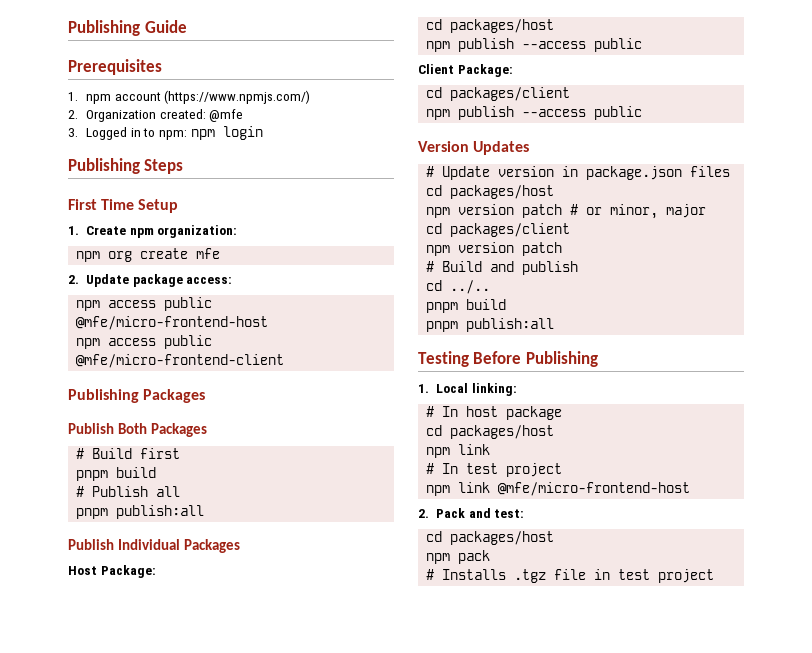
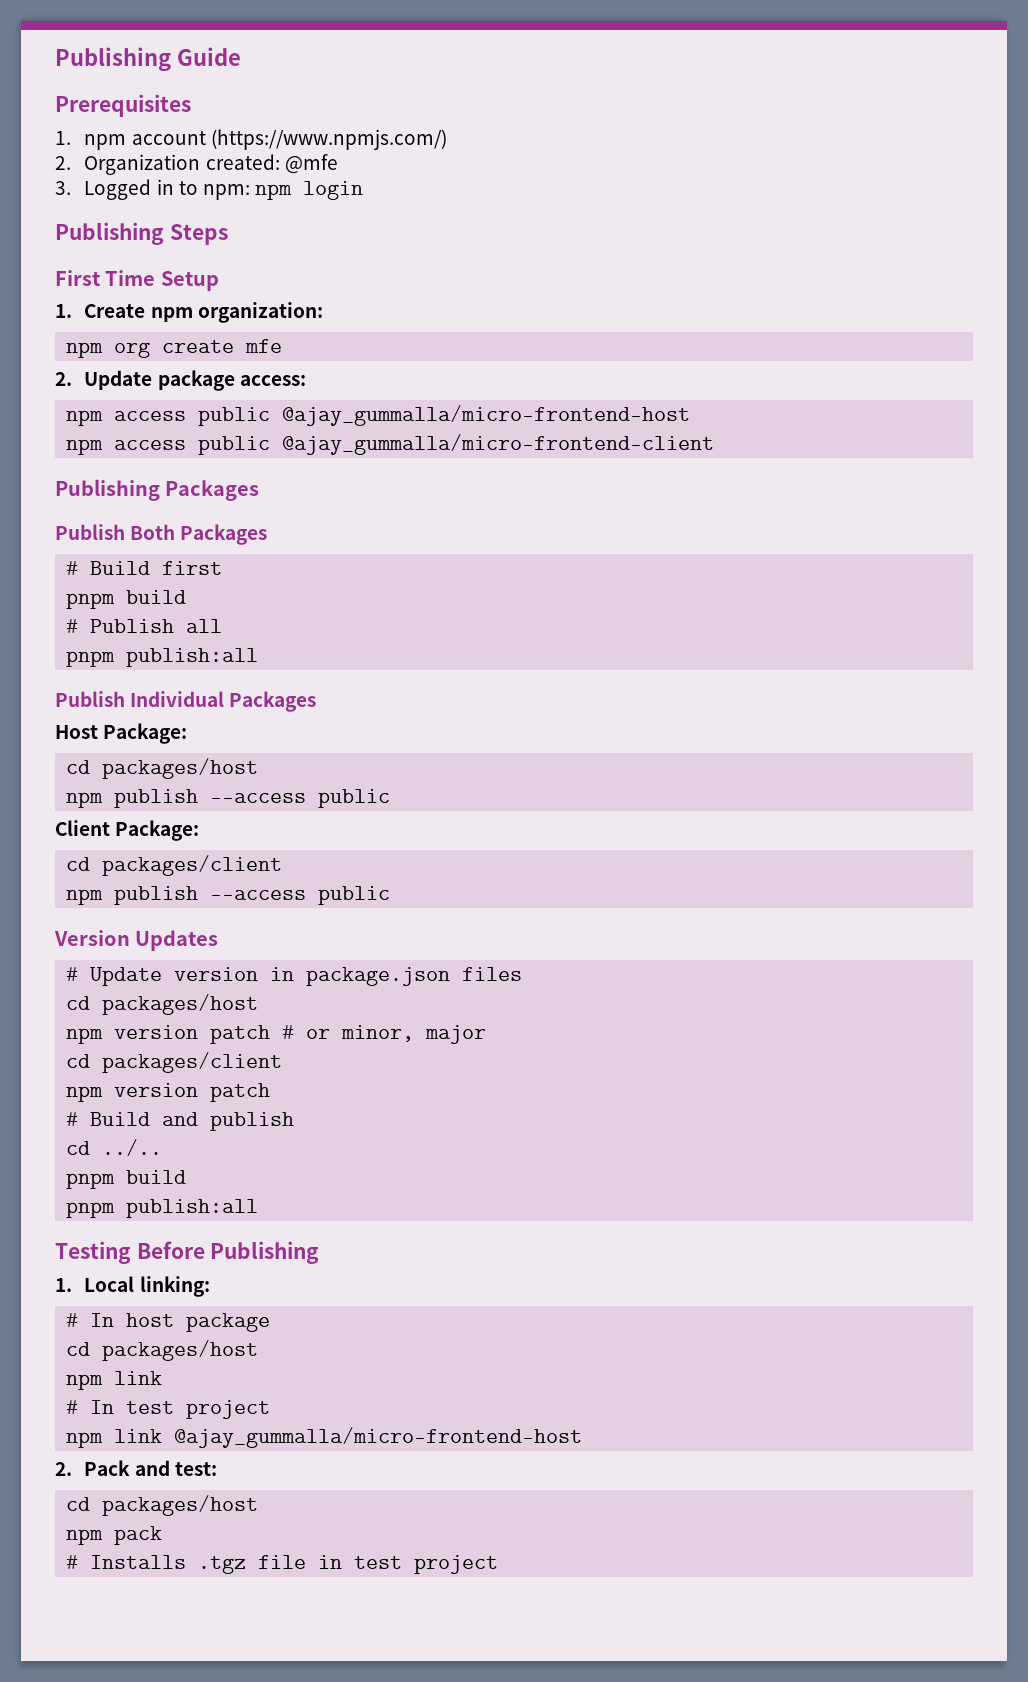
- npm access public @mfe/micro-frontend-host
- npm access public @mfe/micro-frontend-client
+ npm access public @ajay_gummalla/micro-frontend-host
+ npm access public @ajay_gummalla/micro-frontend-client
- npm link @mfe/micro-frontend-host
+ npm link @ajay_gummalla/micro-frontend-host

